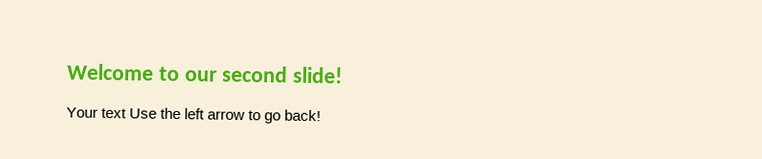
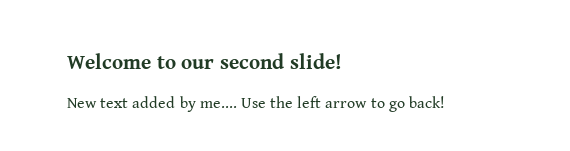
- Your text Use the left arrow to go back!
+ New text added by me.... Use the left arrow to go back!

